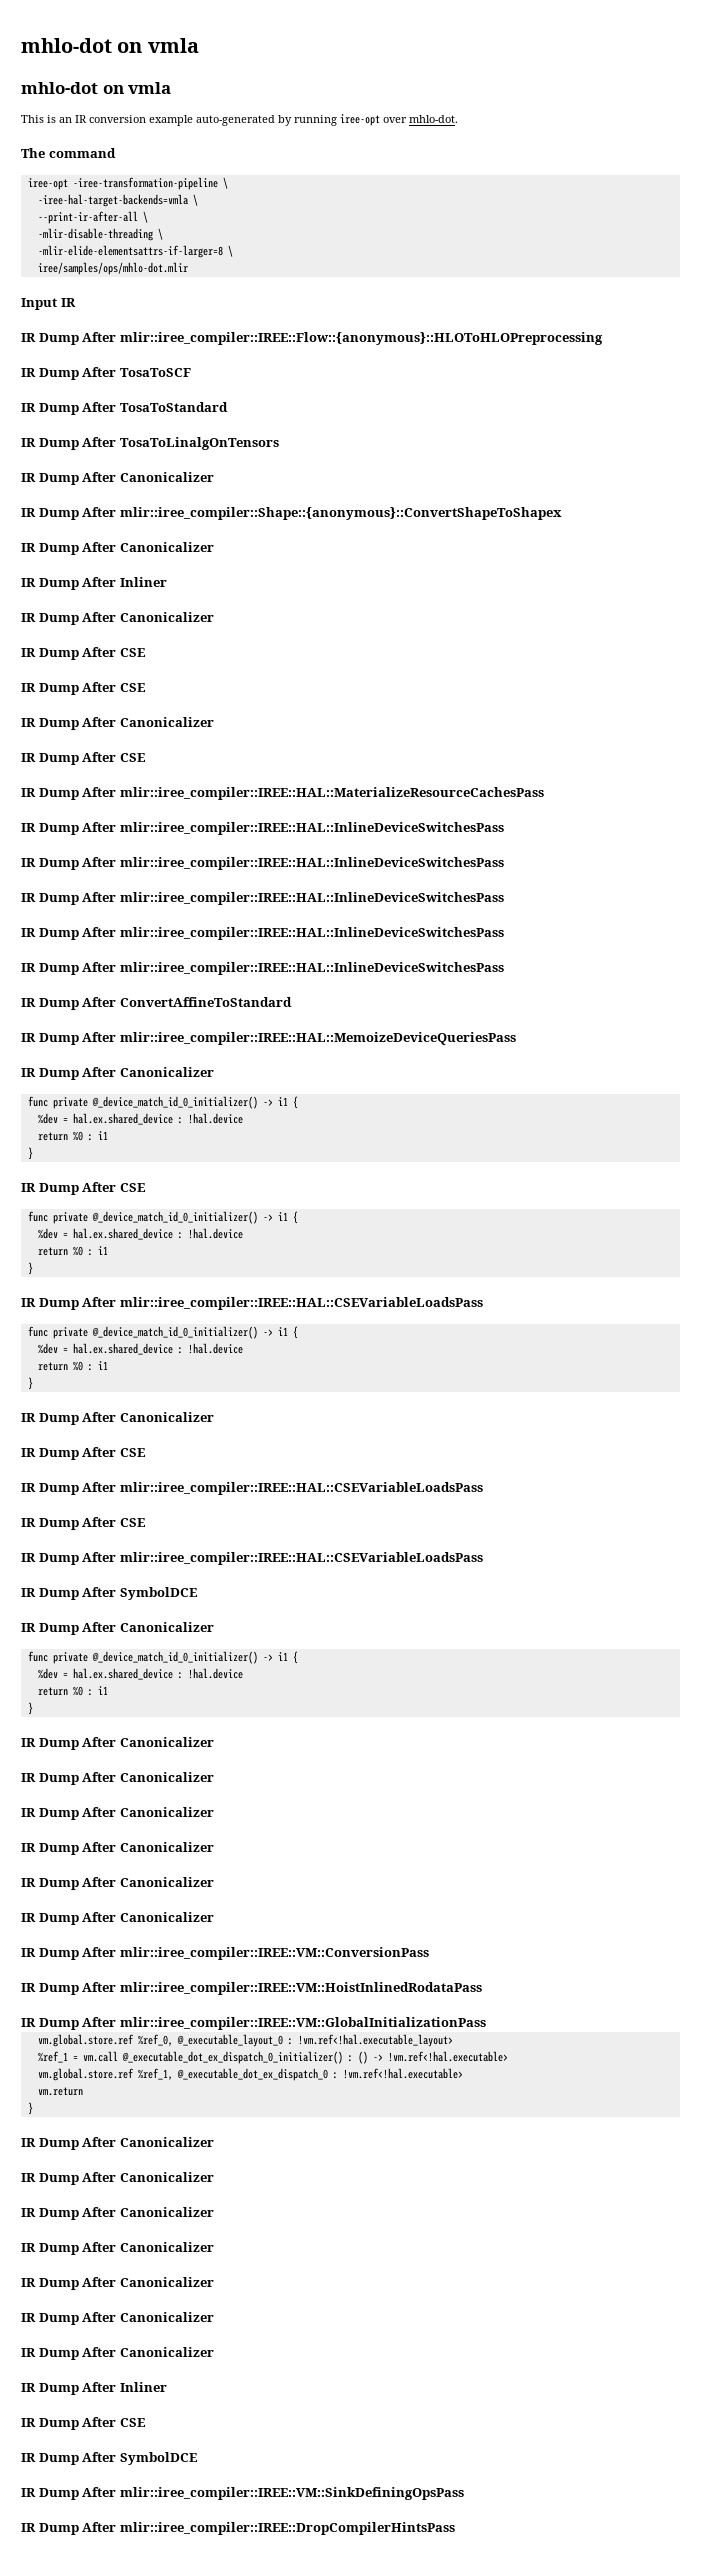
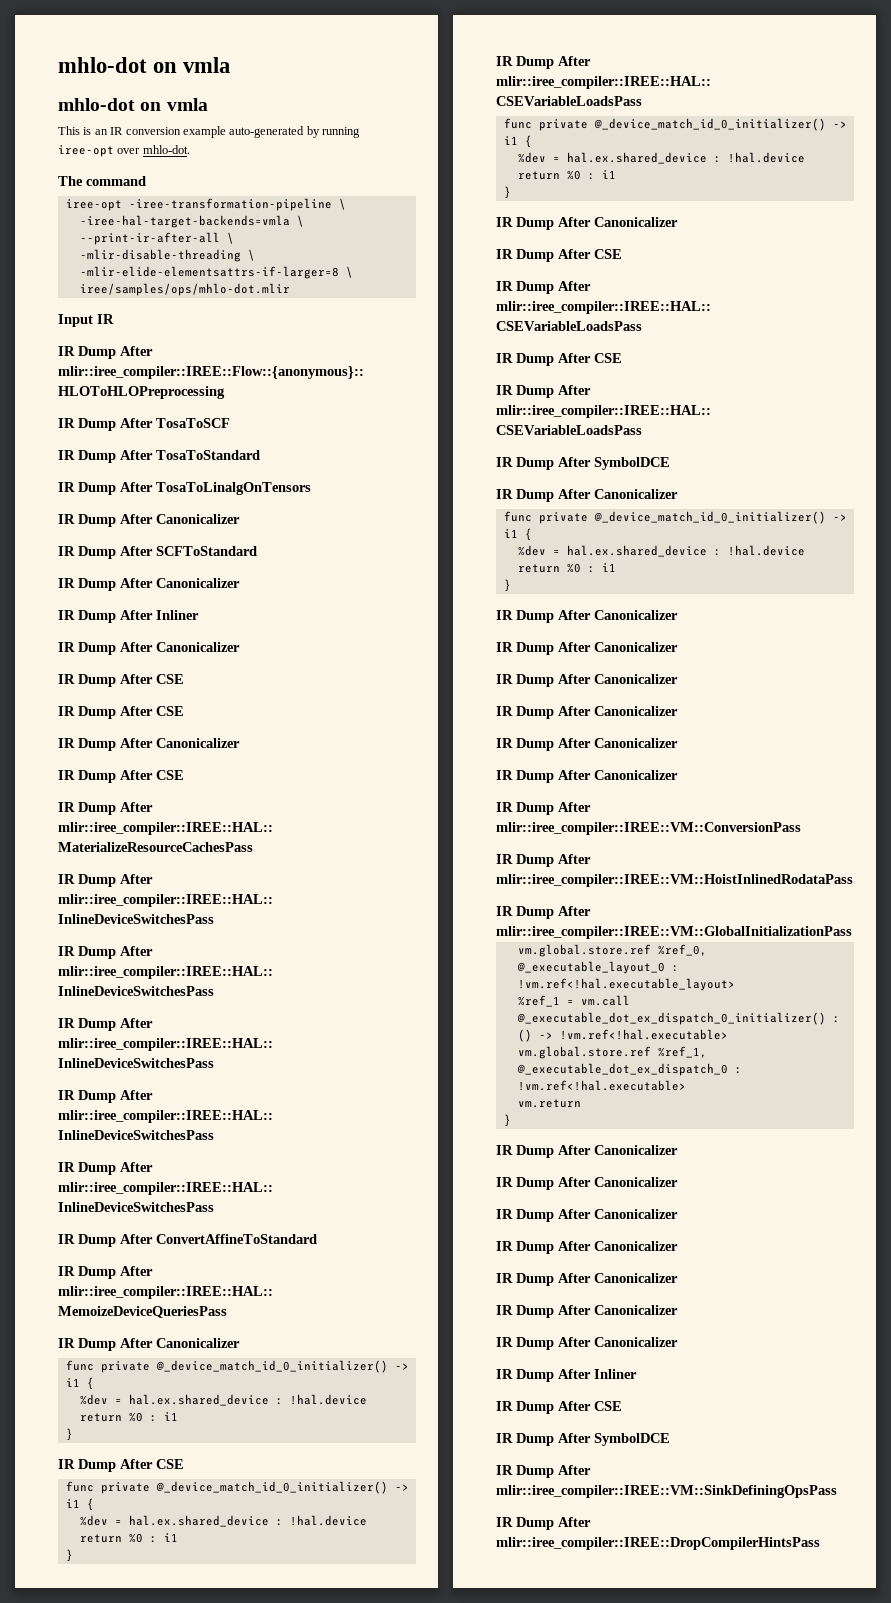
- IR Dump After mlir::iree_compiler::Shape::{anonymous}::ConvertShapeToShapex
+ IR Dump After SCFToStandard

